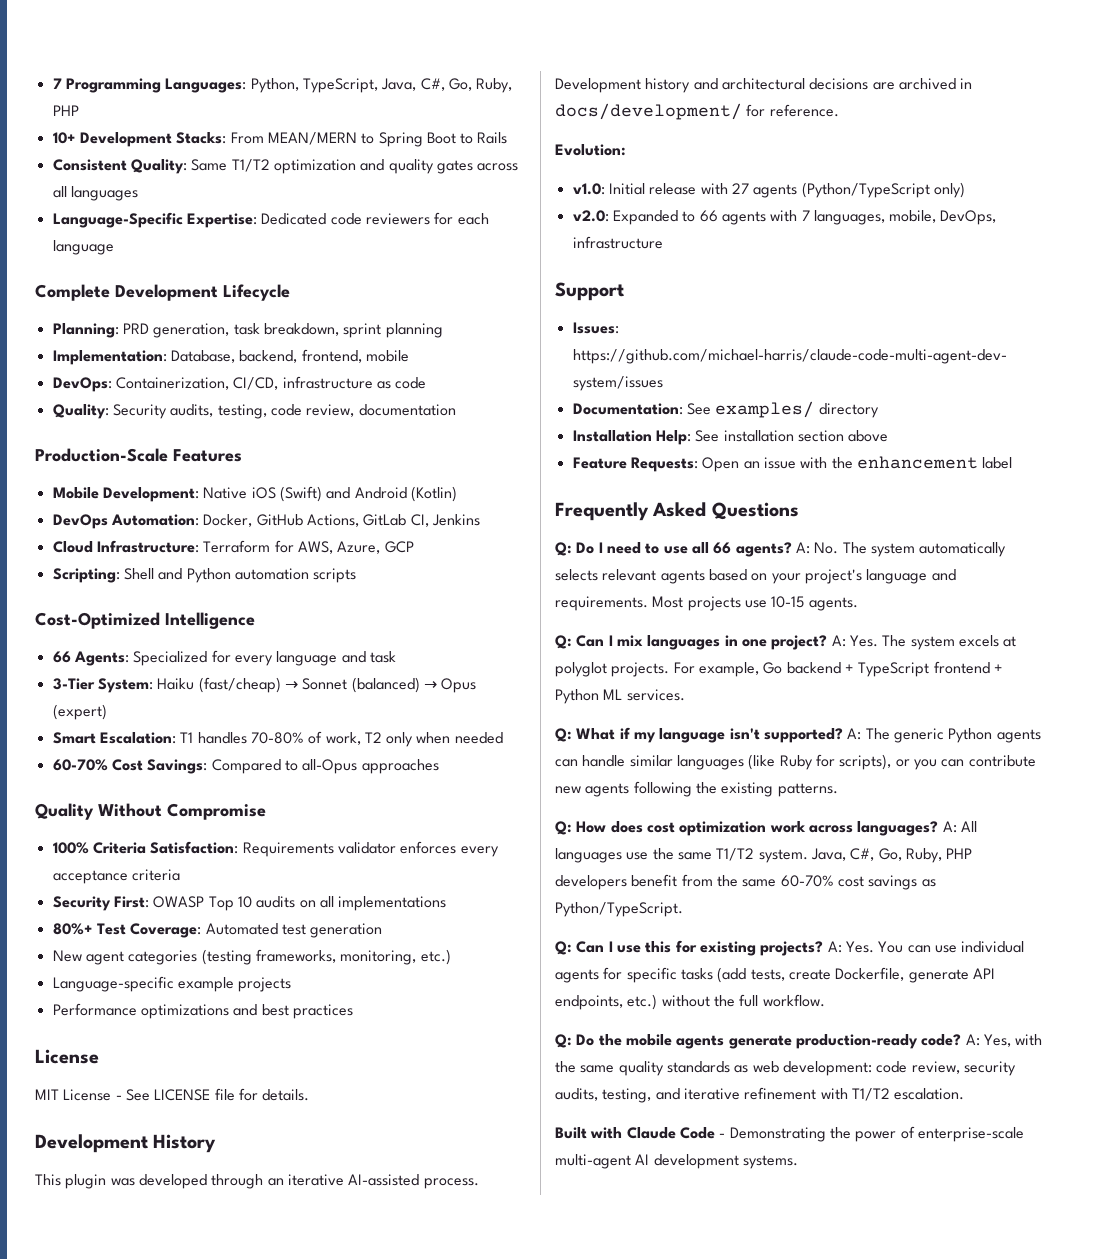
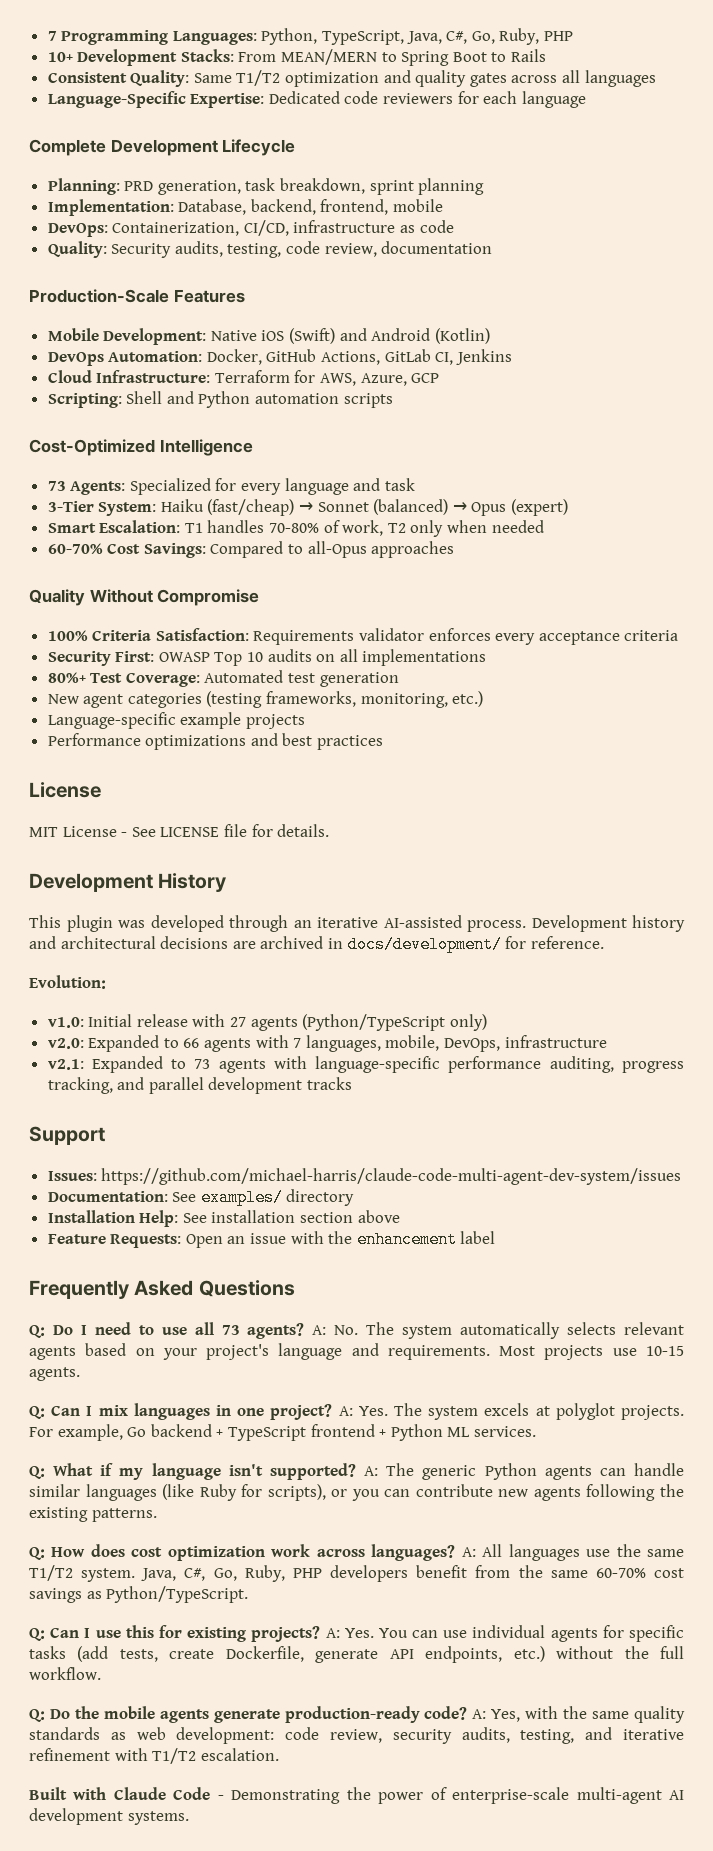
- 66 Agents: Specialized for every language and task
+ 73 Agents: Specialized for every language and task
+ v2.1: Expanded to 73 agents with language-specific performance auditing, progress tracking, and parallel development tracks
- Q: Do I need to use all 66 agents?
+ Q: Do I need to use all 73 agents?

